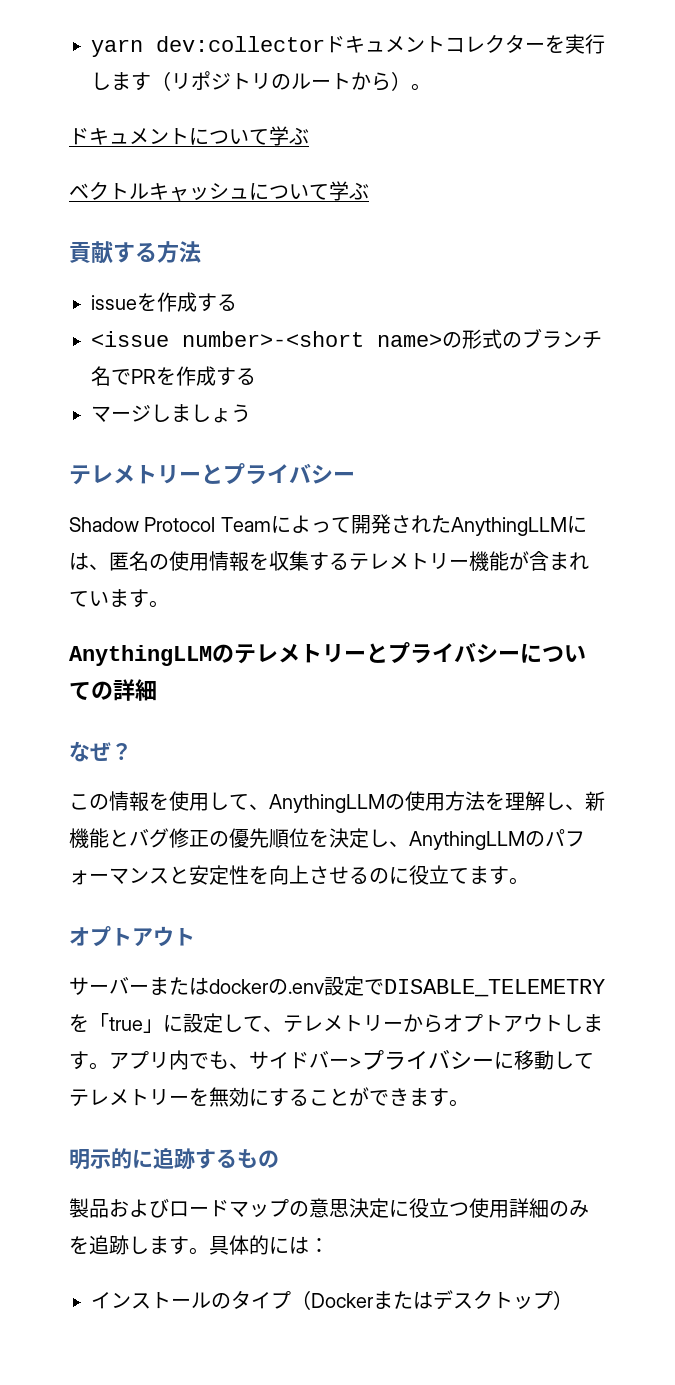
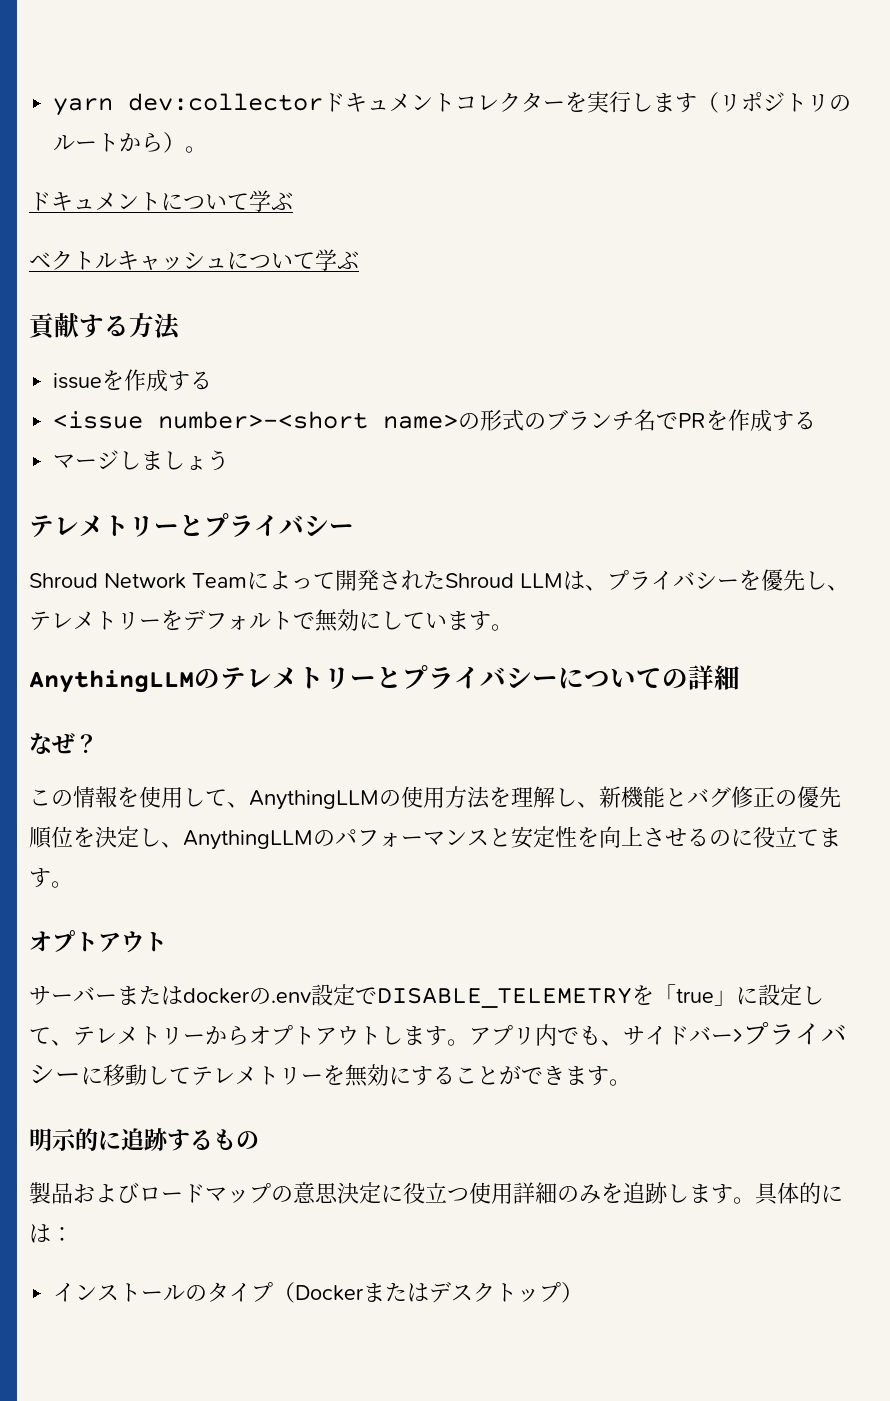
- Shadow Protocol Teamによって開発されたAnythingLLMには、匿名の使用情報を収集するテレメトリー機能が含まれています。
+ Shroud Network Teamによって開発されたShroud LLMは、プライバシーを優先し、テレメトリーをデフォルトで無効にしています。

